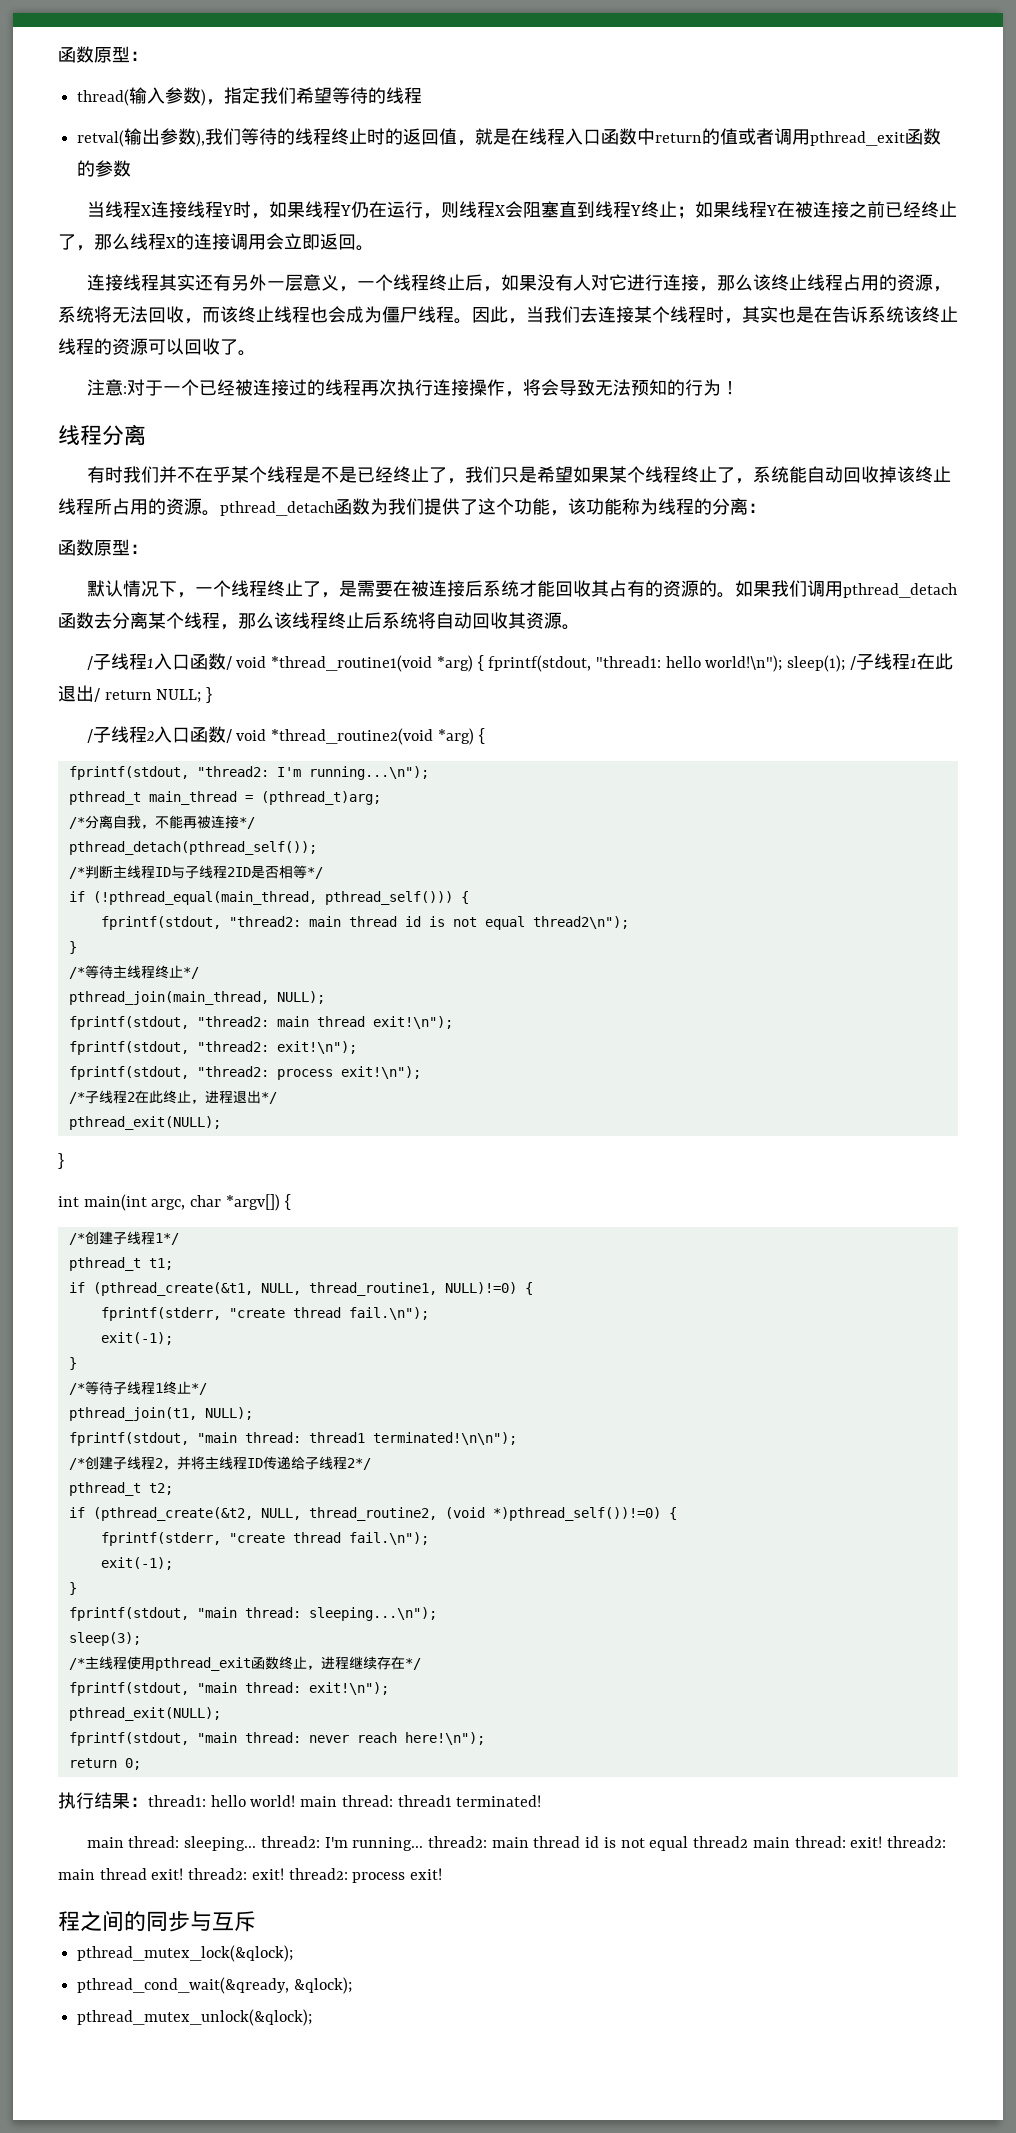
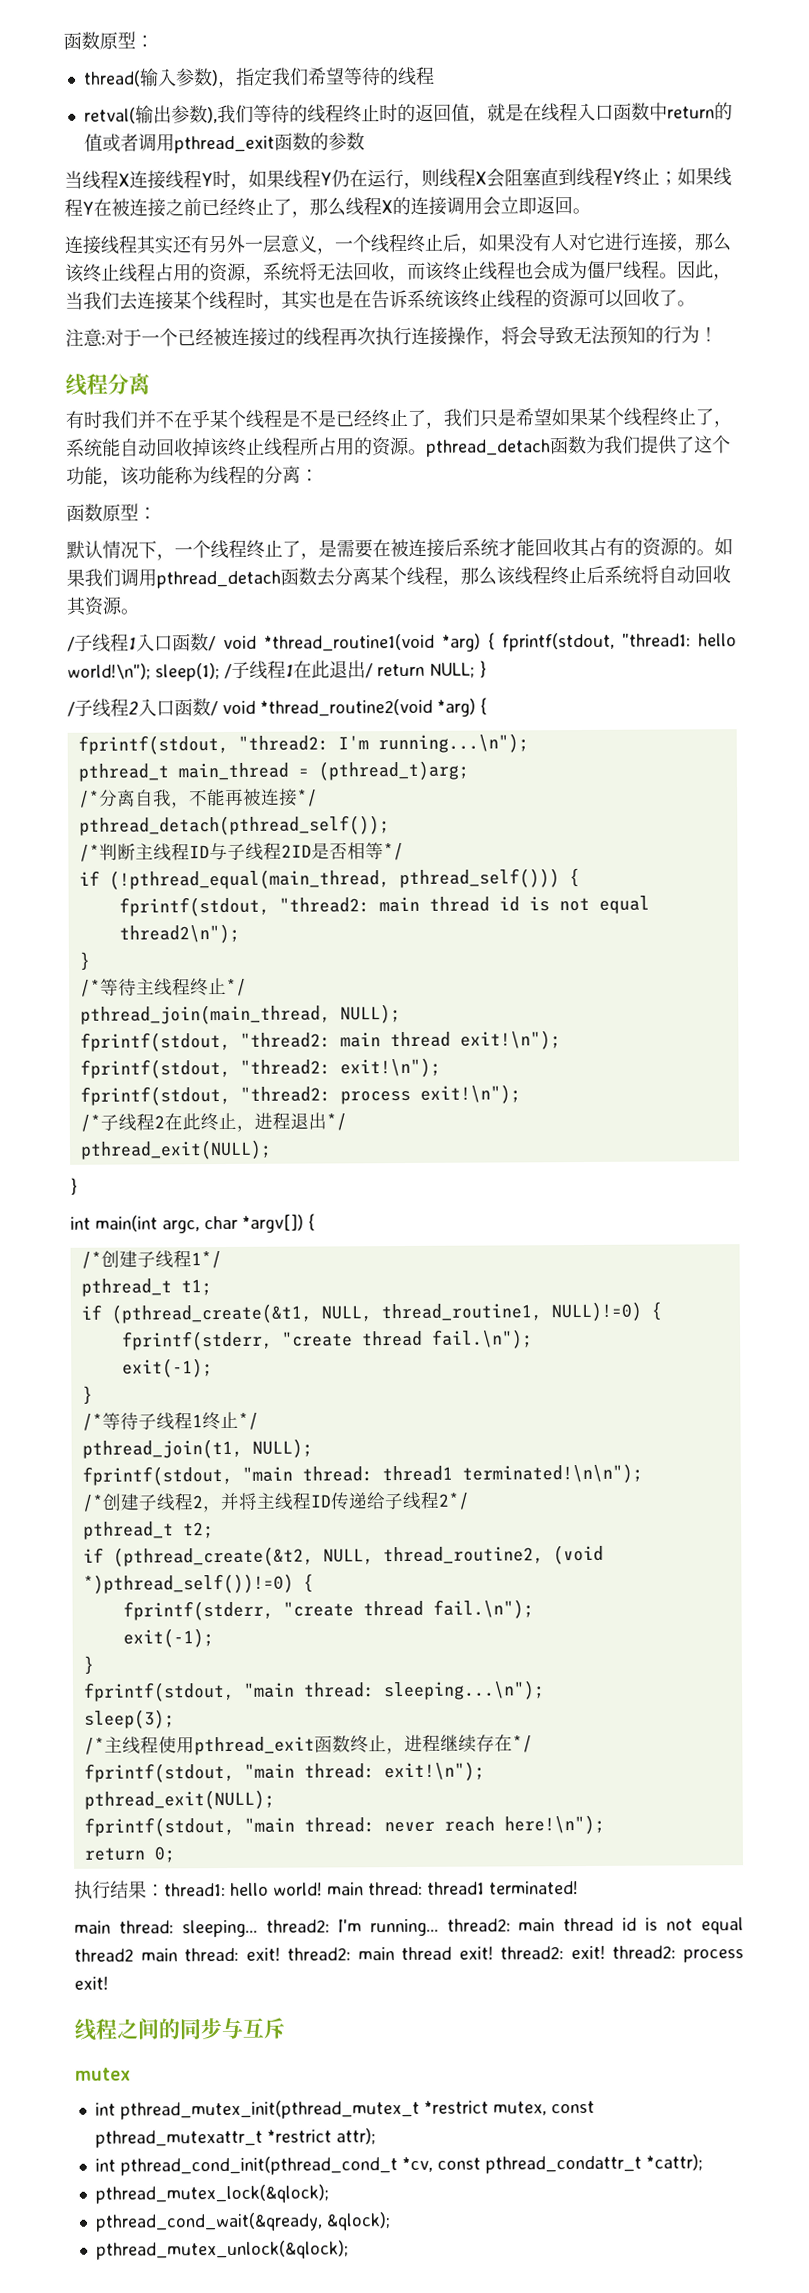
- 程之间的同步与互斥
+ 线程之间的同步与互斥
+ mutex
+ int pthread_mutex_init(pthread_mutex_t *restrict mutex, const pthread_mutexattr_t *restrict attr);
+ int pthread_cond_init(pthread_cond_t *cv, const pthread_condattr_t *cattr);

